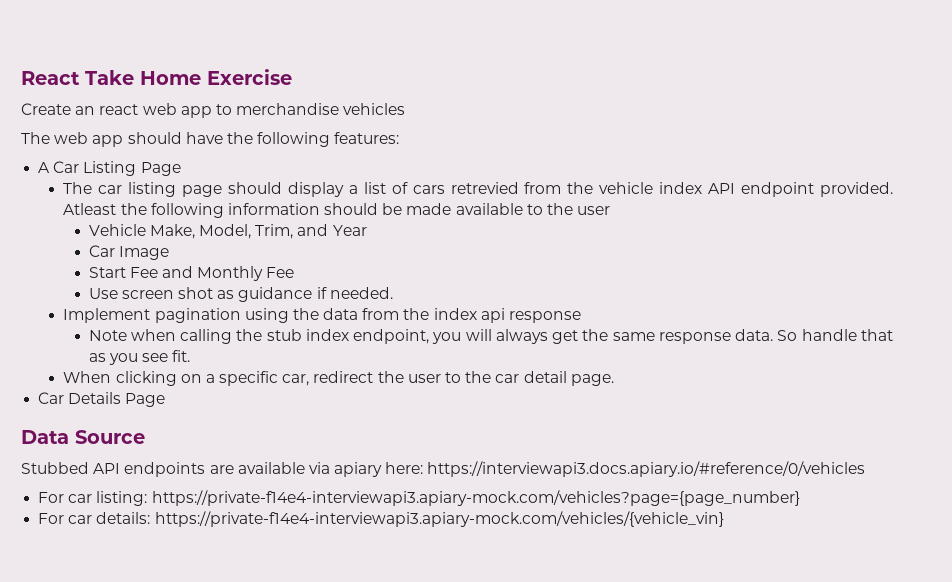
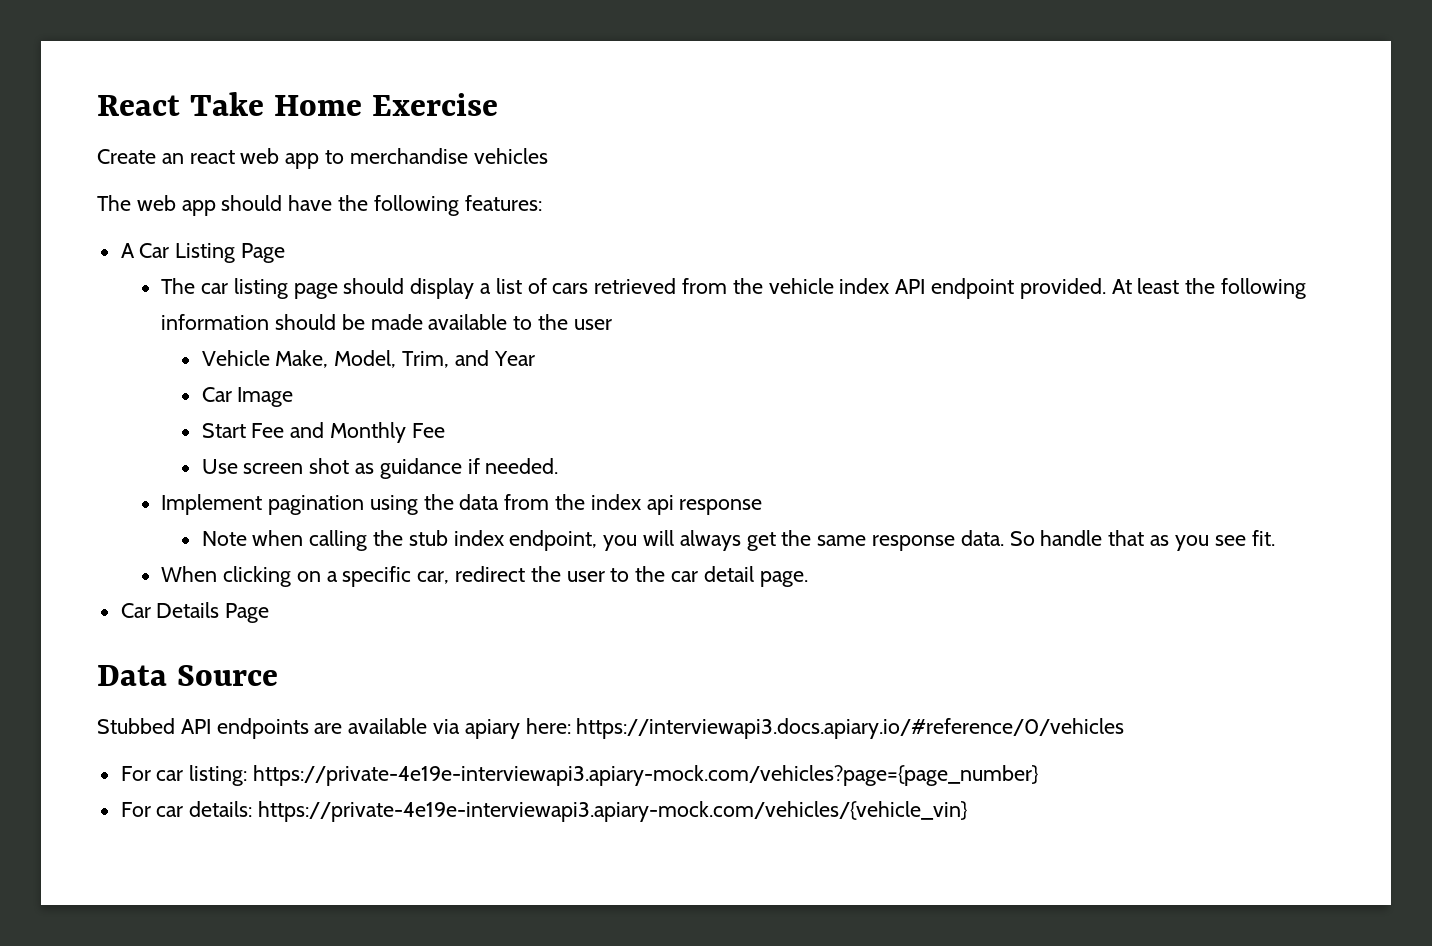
- The car listing page should display a list of cars retrevied from the vehicle index API endpoint provided.
+ The car listing page should display a list of cars retrieved from the vehicle index API endpoint provided.
- Atleast the following information should be made available to the user
+ At least the following information should be made available to the user
- For car listing: https://private-f14e4-interviewapi3.apiary-mock.com/vehicles?page={page_number}
+ For car listing: https://private-4e19e-interviewapi3.apiary-mock.com/vehicles?page={page_number}
- For car details: https://private-f14e4-interviewapi3.apiary-mock.com/vehicles/{vehicle_vin}
+ For car details: https://private-4e19e-interviewapi3.apiary-mock.com/vehicles/{vehicle_vin}

